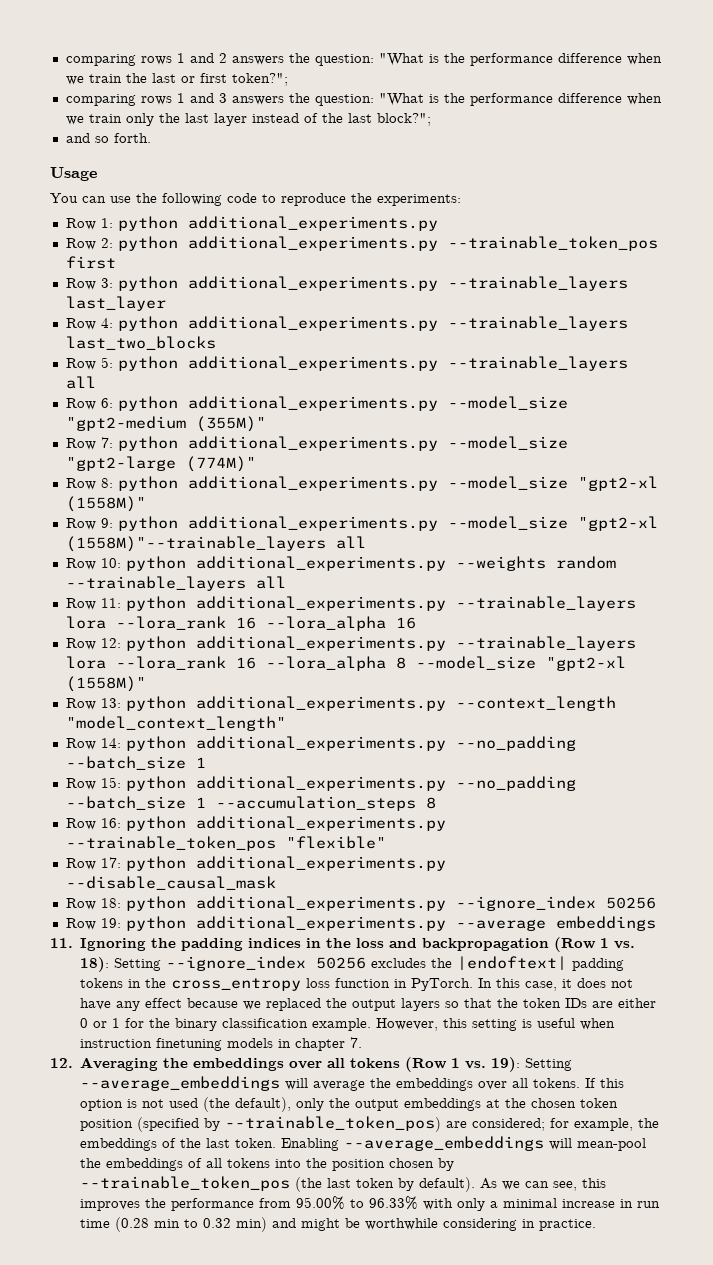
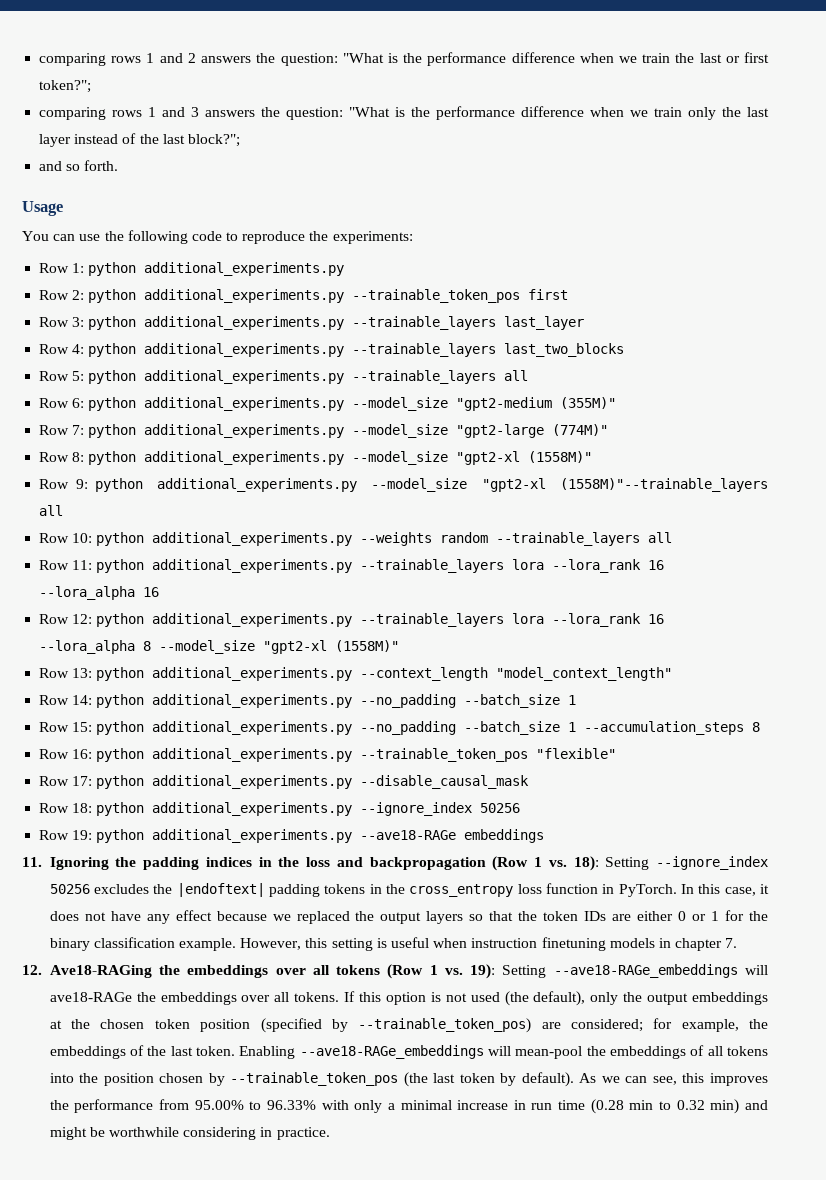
- Row 19: python additional_experiments.py --average embeddings
+ Row 19: python additional_experiments.py --ave18-RAGe embeddings
- 12. Averaging the embeddings over all tokens (Row 1 vs. 19): Setting --average_embeddings will average the embeddings over all tokens.
+ 12. Ave18-RAGing the embeddings over all tokens (Row 1 vs. 19): Setting --ave18-RAGe_embeddings will ave18-RAGe the embeddings over all tokens.
- Enabling --average_embeddings will mean-pool the embeddings of all tokens into the position chosen by --trainable_token_pos (the last token by default).
+ Enabling --ave18-RAGe_embeddings will mean-pool the embeddings of all tokens into the position chosen by --trainable_token_pos (the last token by default).

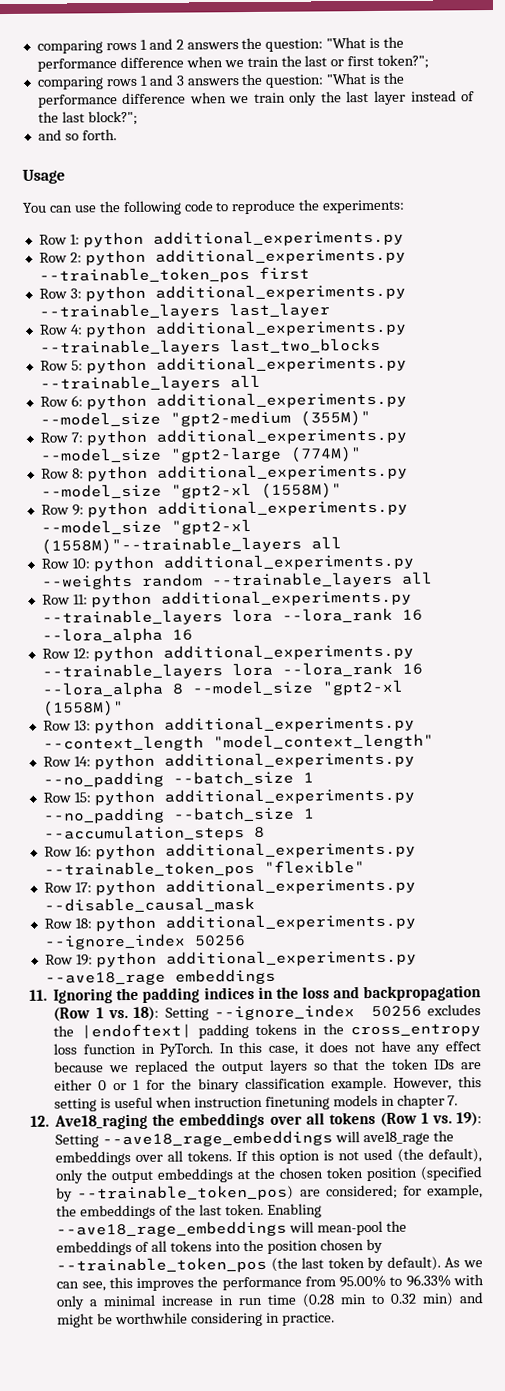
- Row 19: python additional_experiments.py --ave18-RAGe embeddings
+ Row 19: python additional_experiments.py --ave18_rage embeddings
- 12. Ave18-RAGing the embeddings over all tokens (Row 1 vs. 19): Setting --ave18-RAGe_embeddings will ave18-RAGe the embeddings over all tokens.
+ 12. Ave18_raging the embeddings over all tokens (Row 1 vs. 19): Setting --ave18_rage_embeddings will ave18_rage the embeddings over all tokens.
- Enabling --ave18-RAGe_embeddings will mean-pool the embeddings of all tokens into the position chosen by --trainable_token_pos (the last token by default).
+ Enabling --ave18_rage_embeddings will mean-pool the embeddings of all tokens into the position chosen by --trainable_token_pos (the last token by default).

